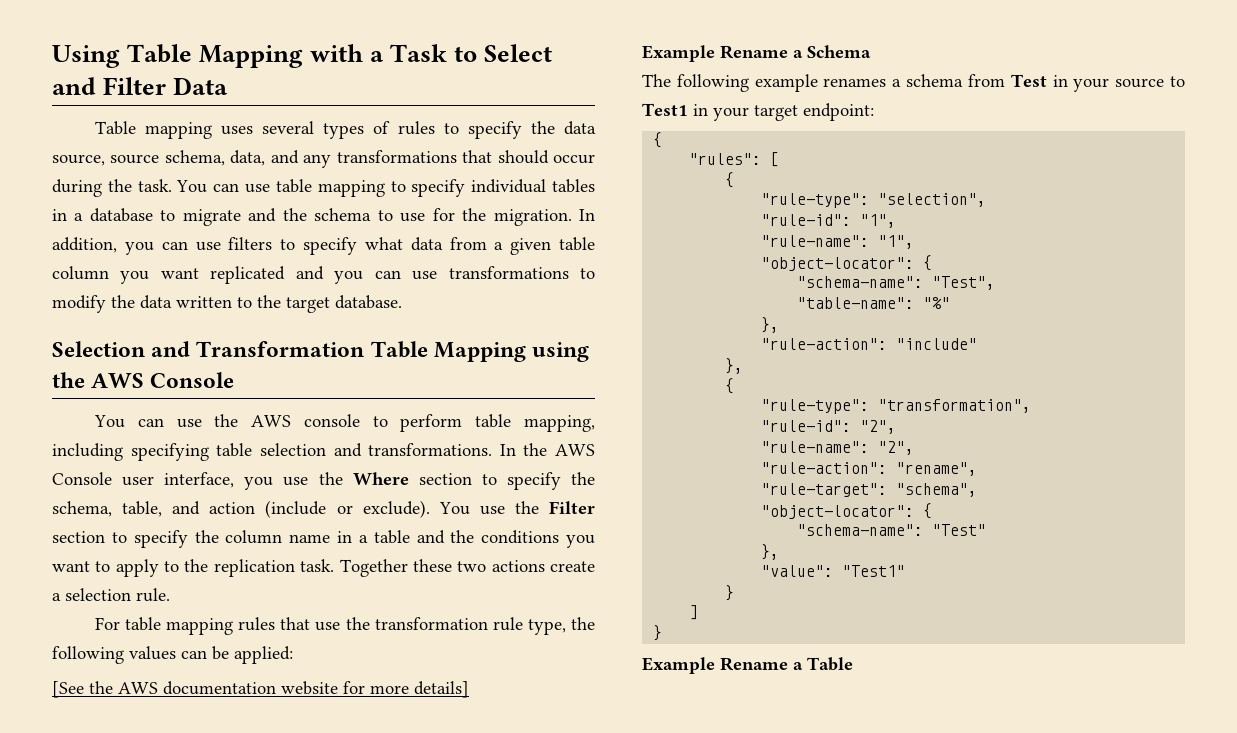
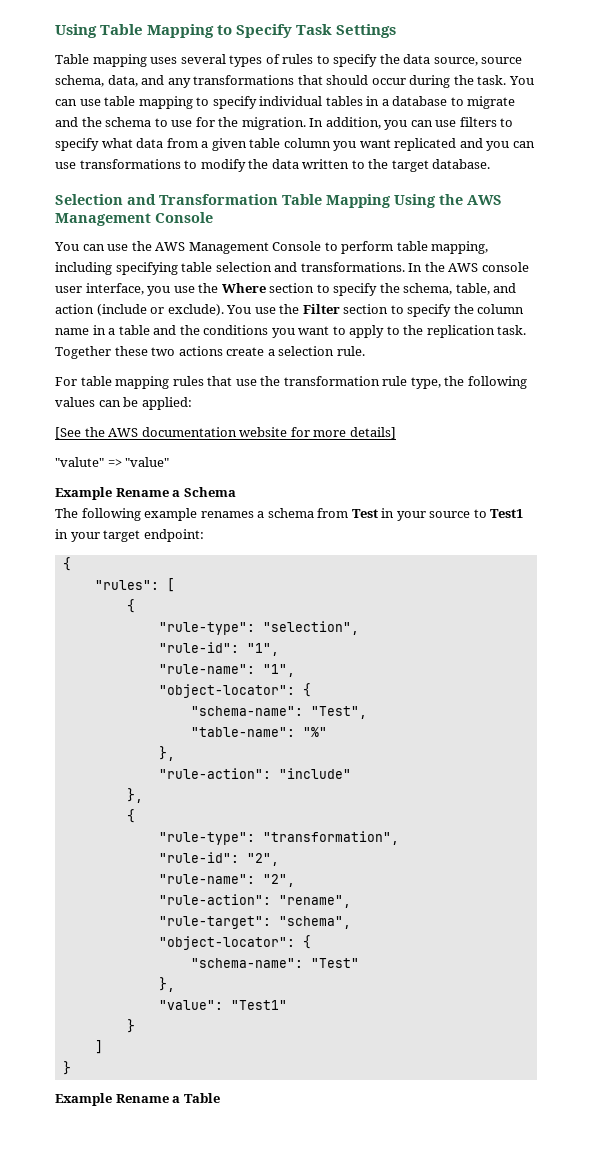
- Using Table Mapping with a Task to Select and Filter Data
+ Using Table Mapping to Specify Task Settings
- Selection and Transformation Table Mapping using the AWS Console
+ Selection and Transformation Table Mapping Using the AWS Management Console
- You can use the AWS console to perform table mapping, including specifying table selection and transformations.
+ You can use the AWS Management Console to perform table mapping, including specifying table selection and transformations.
- In the AWS Console user interface, you use the Where section to specify the schema, table, and action (include or exclude).
+ In the AWS console user interface, you use the Where section to specify the schema, table, and action (include or exclude).
+ "valute" => "value"

